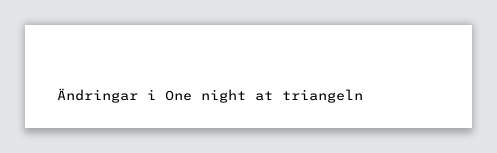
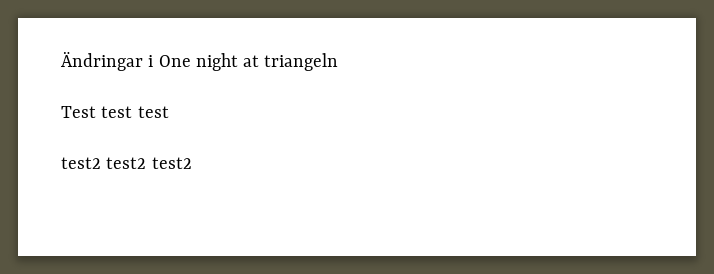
+ Test test test
+ test2 test2 test2

